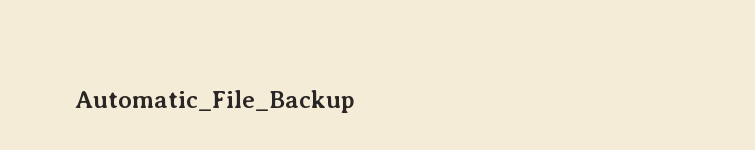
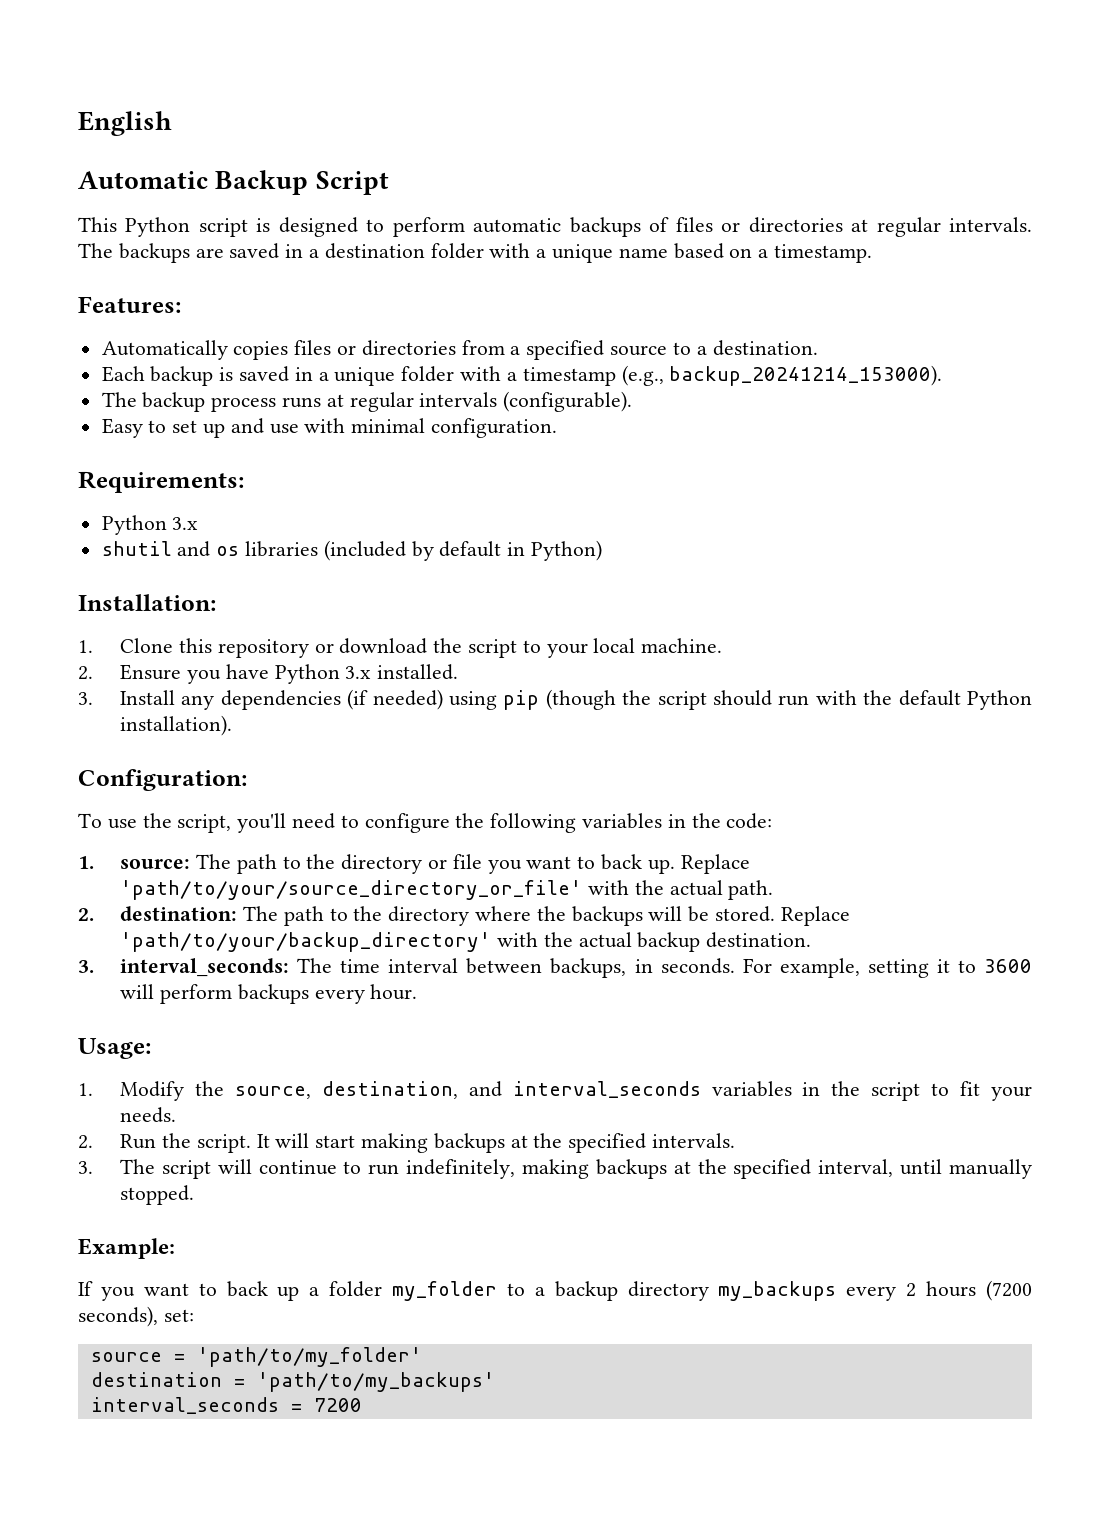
- Automatic_File_Backup
+ English
+ Automatic Backup Script
+ This Python script is designed to perform automatic backups of files or directories at regular intervals. The backups are saved in a destination folder with a unique name based on a timestamp.
+ Features:
+ Automatically copies files or directories from a specified source to a destination.
+ Each backup is saved in a unique folder with a timestamp (e.g., backup_20241214_153000).
+ The backup process runs at regular intervals (configurable).
+ Easy to set up and use with minimal configuration.
+ Requirements:
+ Python 3.x
+ shutil and os libraries (included by default in Python)
+ Installation:
+ 1. Clone this repository or download the script to your local machine.
+ 2. Ensure you have Python 3.x installed.
+ 3. Install any dependencies (if needed) using pip (though the script should run with the default Python installation).
+ Configuration:
+ To use the script, you'll need to configure the following variables in the code:
+ 1. source: The path to the directory or file you want to back up. Replace 'path/to/your/source_directory_or_file' with the actual path.
+ 2. destination: The path to the directory where the backups will be stored. Replace 'path/to/your/backup_directory' with the actual backup destination.
+ 3. interval_seconds: The time interval between backups, in seconds. For example, setting it to 3600 will perform backups every hour.
+ Usage:
+ 1. Modify the source, destination, and interval_seconds variables in the script to fit your needs.
+ 2. Run the script. It will start making backups at the specified intervals.
+ 3. The script will continue to run indefinitely, making backups at the specified interval, until manually stopped.
+ Example:
+ If you want to back up a folder my_folder to a backup directory my_backups every 2 hours (7200 seconds), set:
+ source = 'path/to/my_folder'
+ destination = 'path/to/my_backups'
+ interval_seconds = 7200

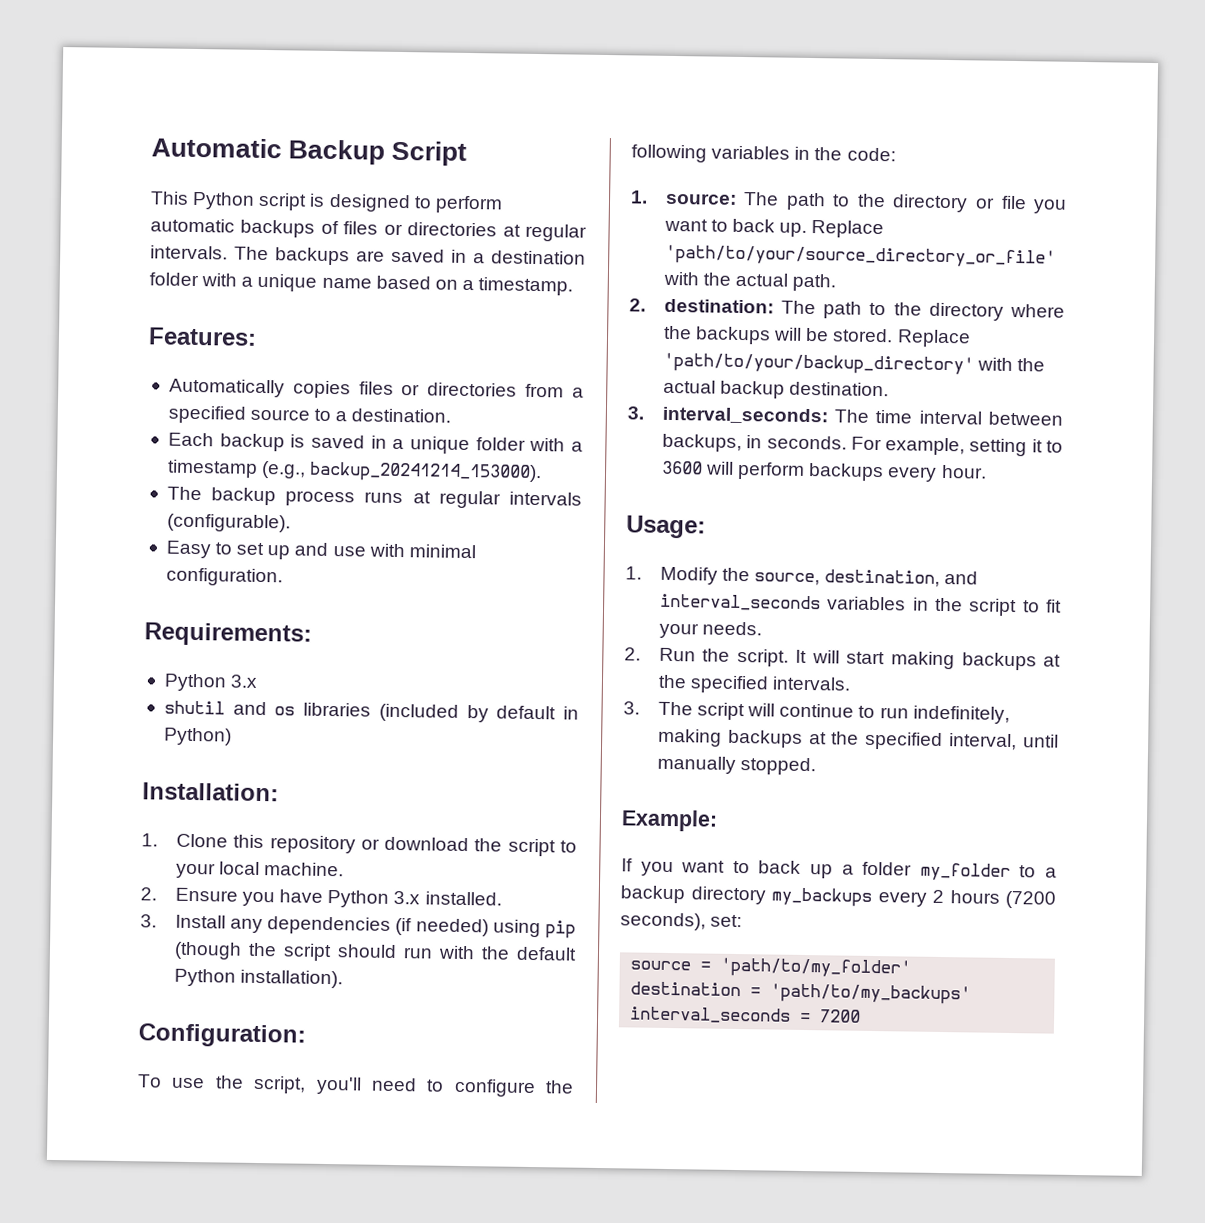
- English

